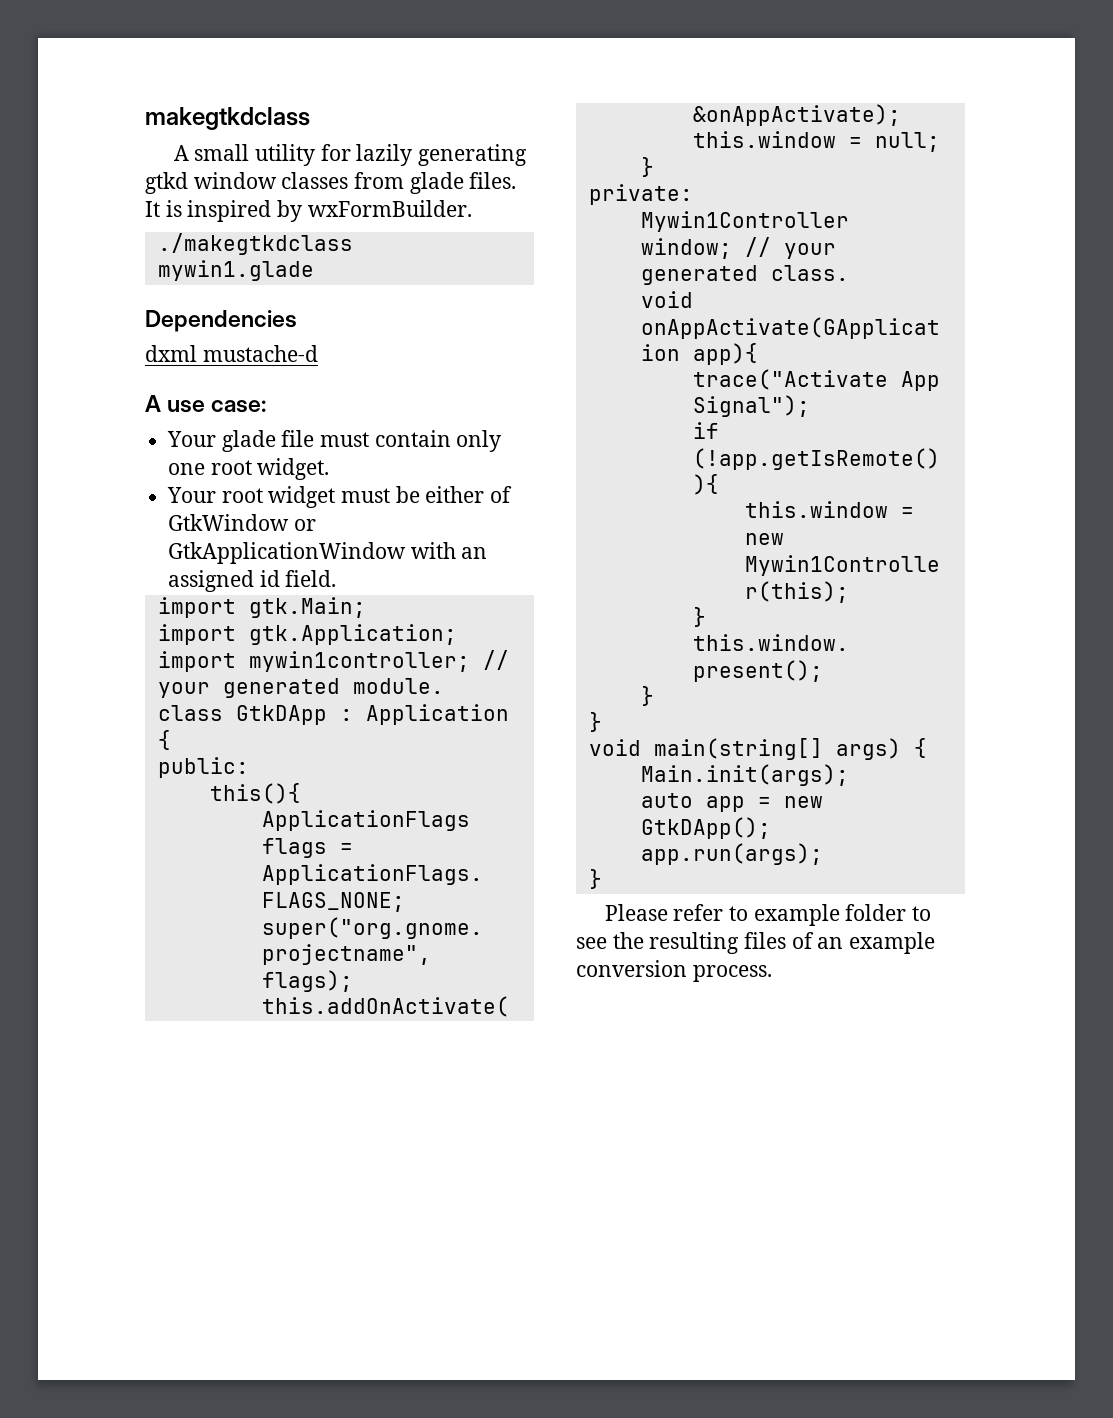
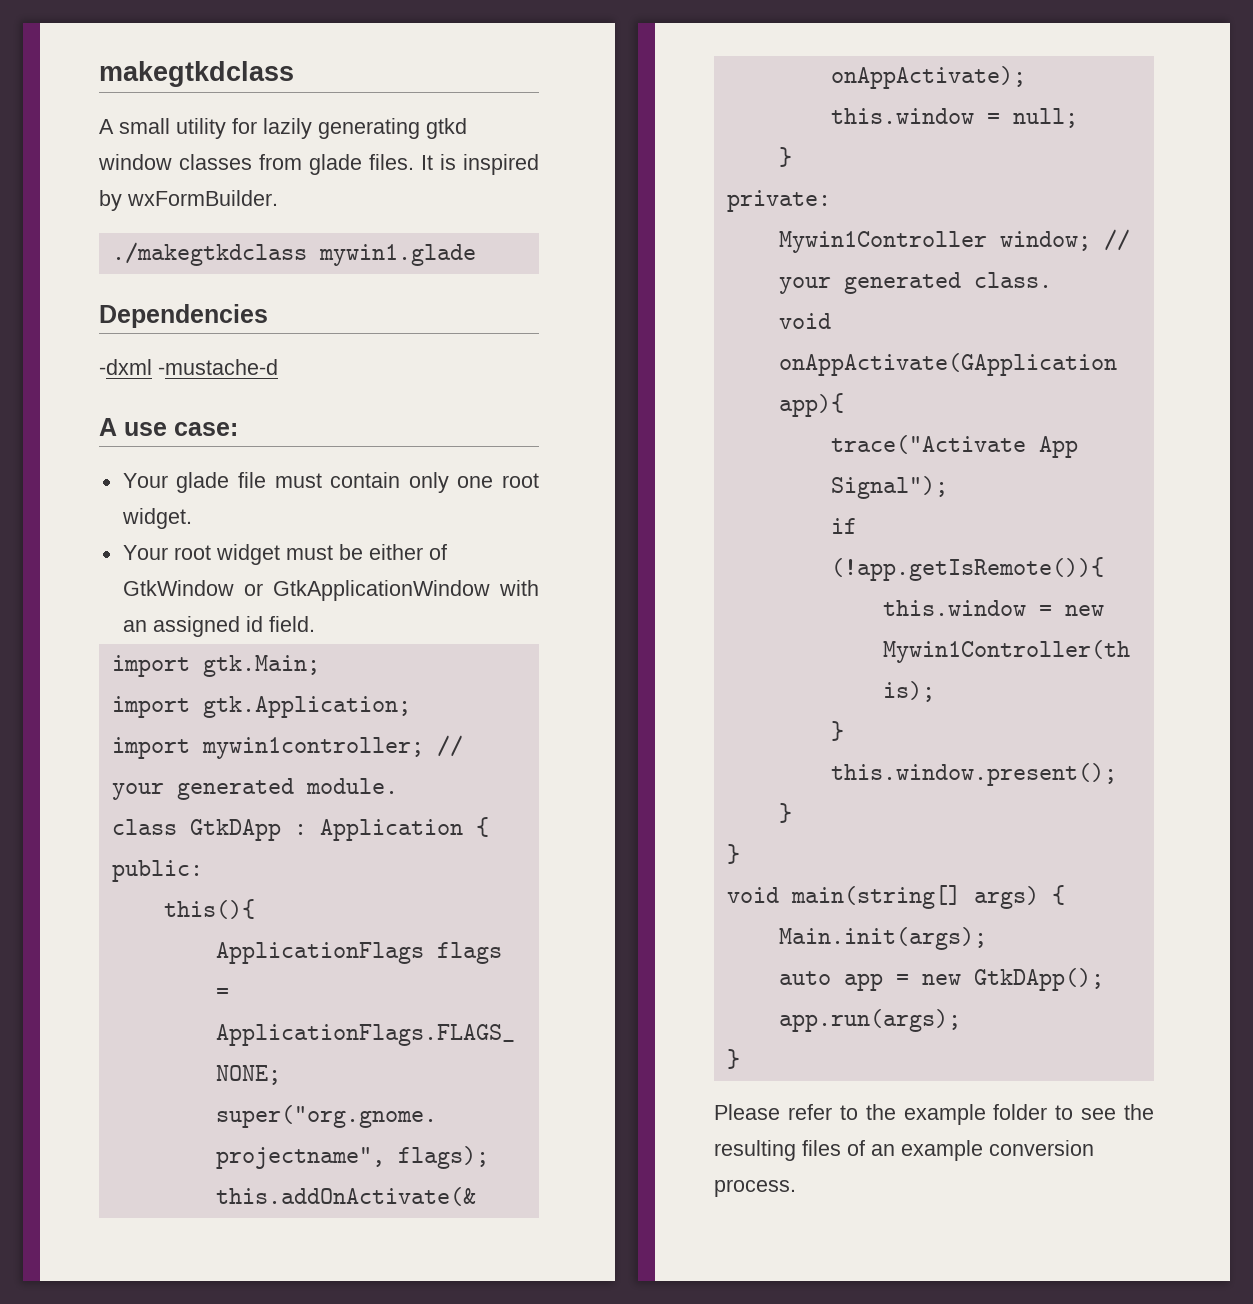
- dxml mustache-d
+ -dxml -mustache-d
- Please refer to example folder to see the resulting files of an example conversion process.
+ Please refer to the example folder to see the resulting files of an example conversion process.

